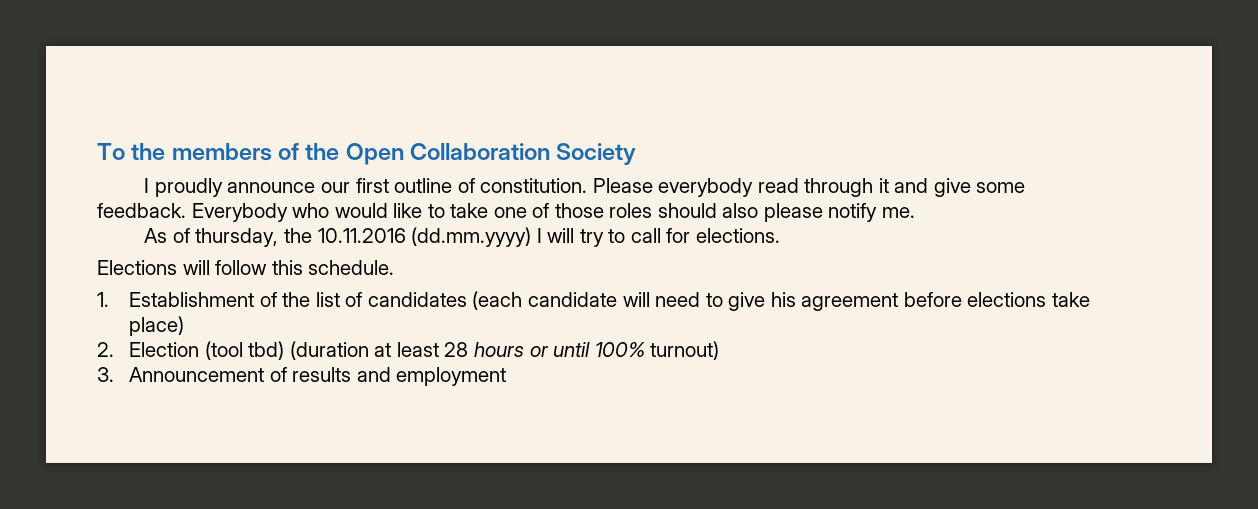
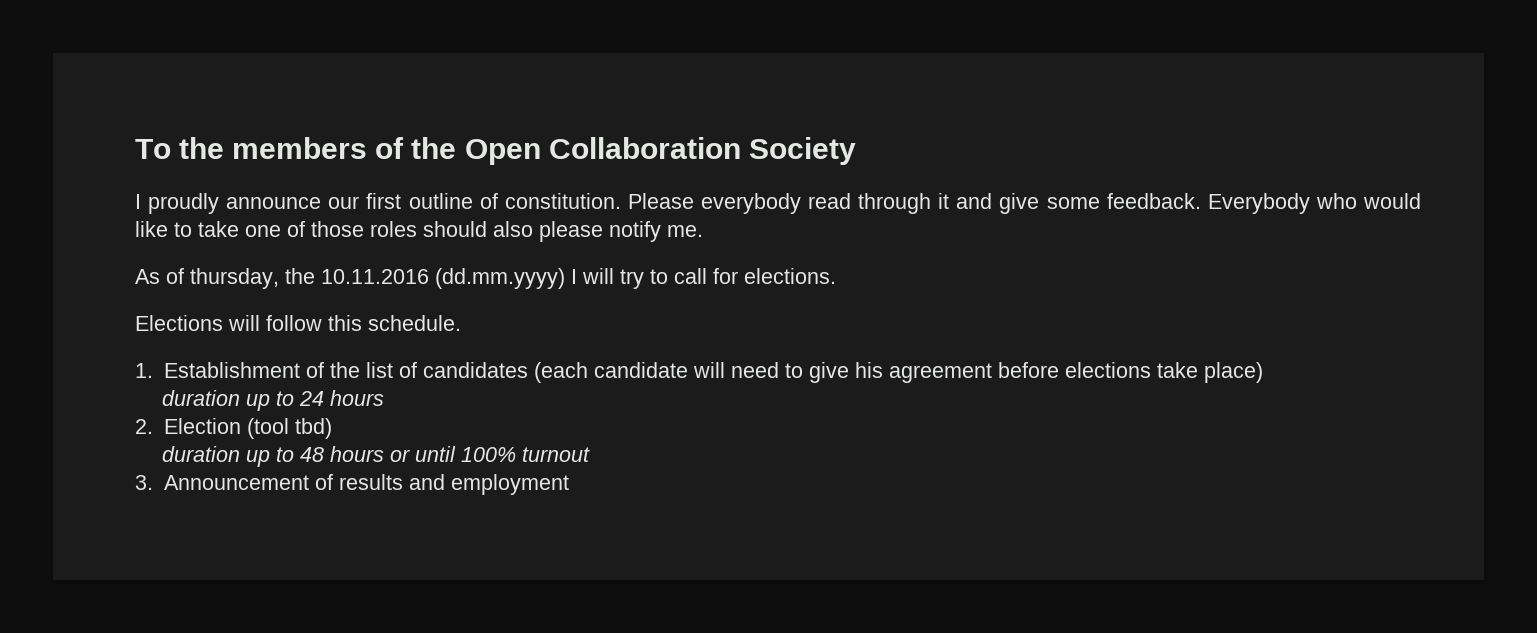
+ duration up to 24 hours
- 2. Election (tool tbd) (duration at least 28 hours or until 100% turnout)
+ 2. Election (tool tbd)
+ duration up to 48 hours or until 100% turnout

